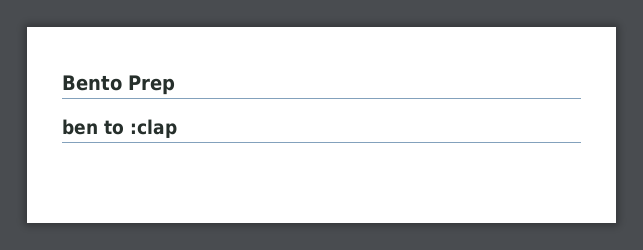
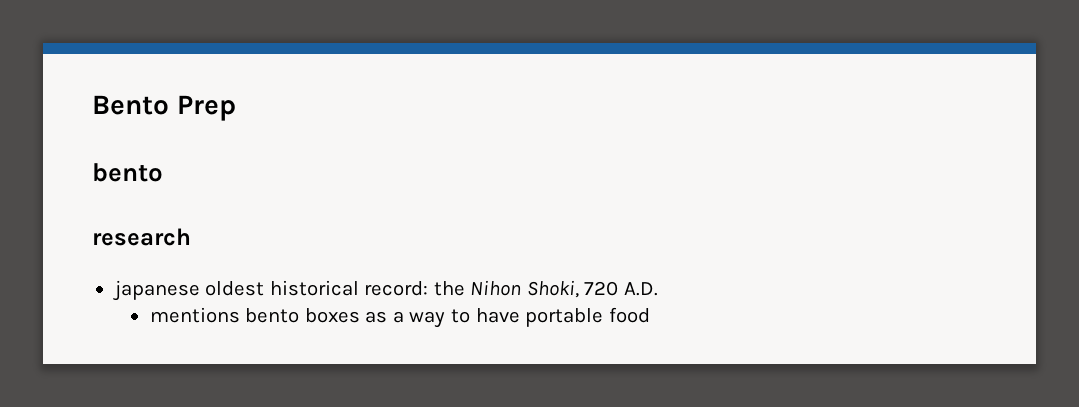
  Bento Prep
- ben to :clap
+ bento
+ research
+ japanese oldest historical record: the Nihon Shoki, 720 A.D.
+ mentions bento boxes as a way to have portable food

